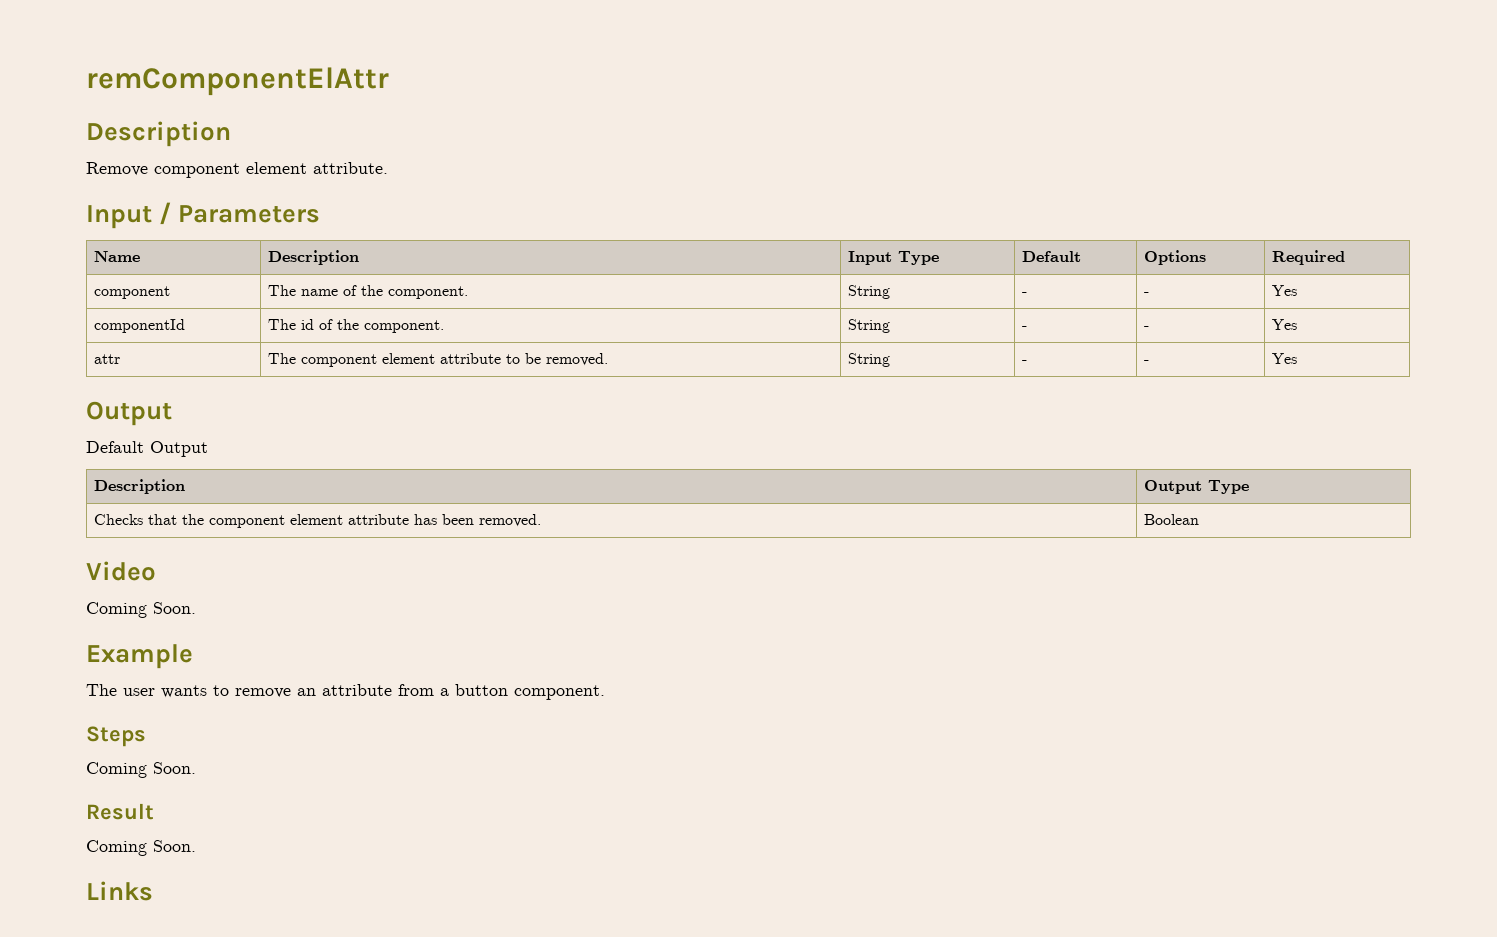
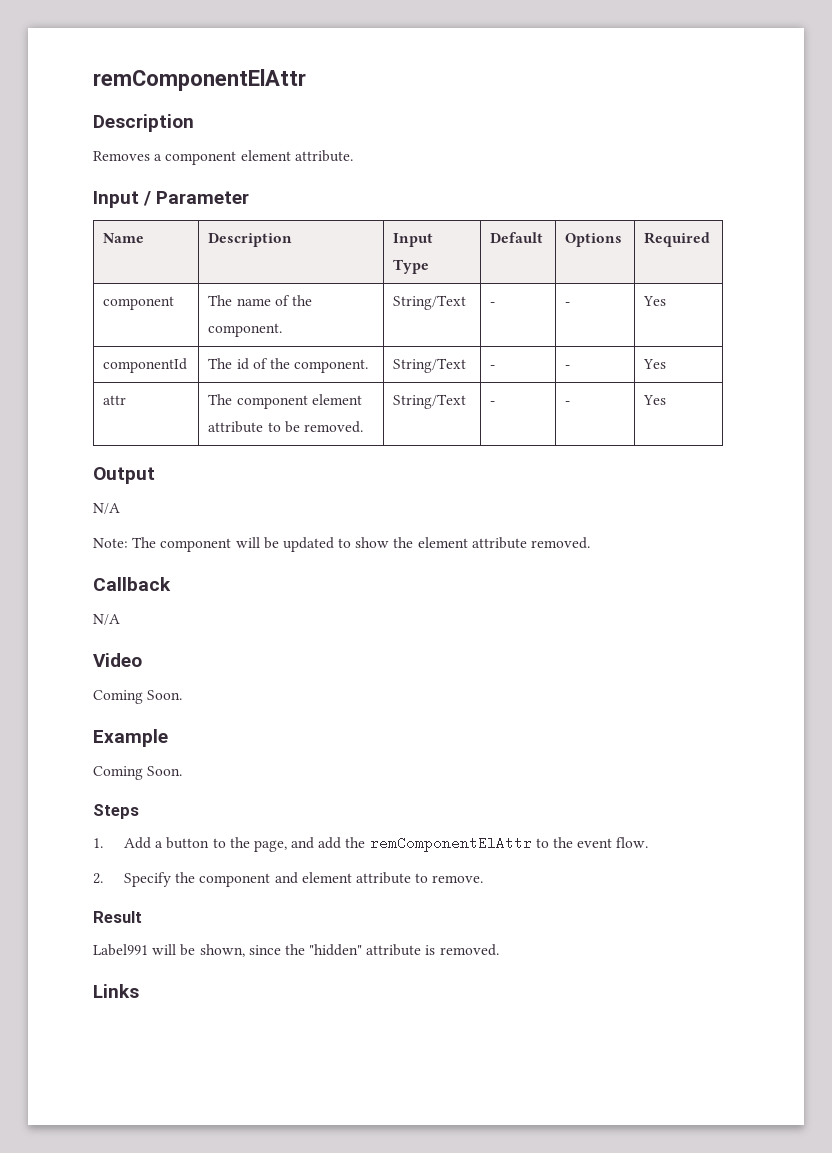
- Remove component element attribute.
+ Removes a component element attribute.
- Input / Parameters
+ Input / Parameter
- component | The name of the component. | String | - | - | Yes
+ component | The name of the component. | String/Text | - | - | Yes
- componentId | The id of the component. | String | - | - | Yes
+ componentId | The id of the component. | String/Text | - | - | Yes
- attr | The component element attribute to be removed. | String | - | - | Yes
+ attr | The component element attribute to be removed. | String/Text | - | - | Yes
  Output
- Default Output
- Description | Output Type
- Checks that the component element attribute has been removed. | Boolean
+ N/A
+ Note: The component will be updated to show the element attribute removed.
+ Callback
+ N/A
  Example
- The user wants to remove an attribute from a button component.
+ Coming Soon.
  Steps
- Coming Soon.
+ 1. Add a button to the page, and add the remComponentElAttr to the event flow.
+ 2. Specify the component and element attribute to remove.
  Result
- Coming Soon.
+ Label991 will be shown, since the "hidden" attribute is removed.

